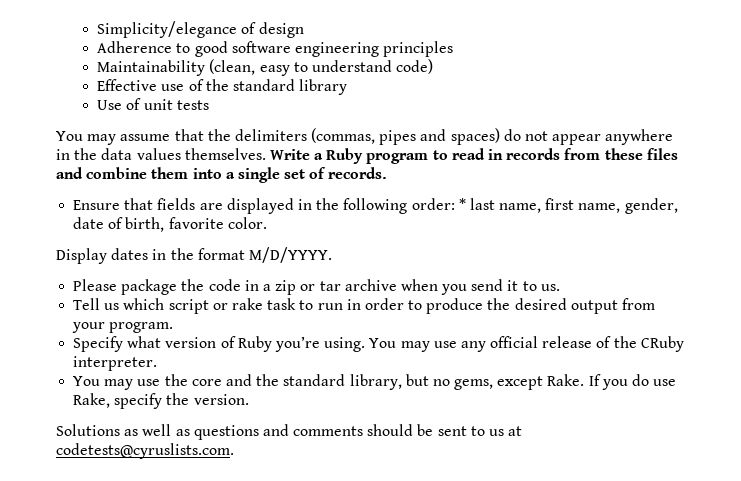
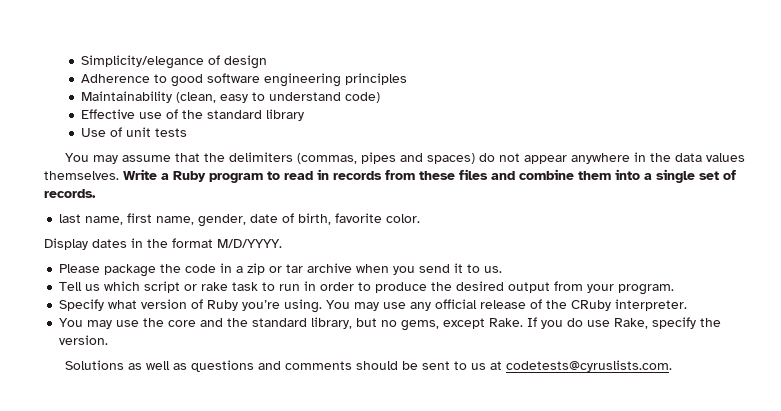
- Ensure that fields are displayed in the following order: * last name, first name, gender, date of birth, favorite color.
+ last name, first name, gender, date of birth, favorite color.

